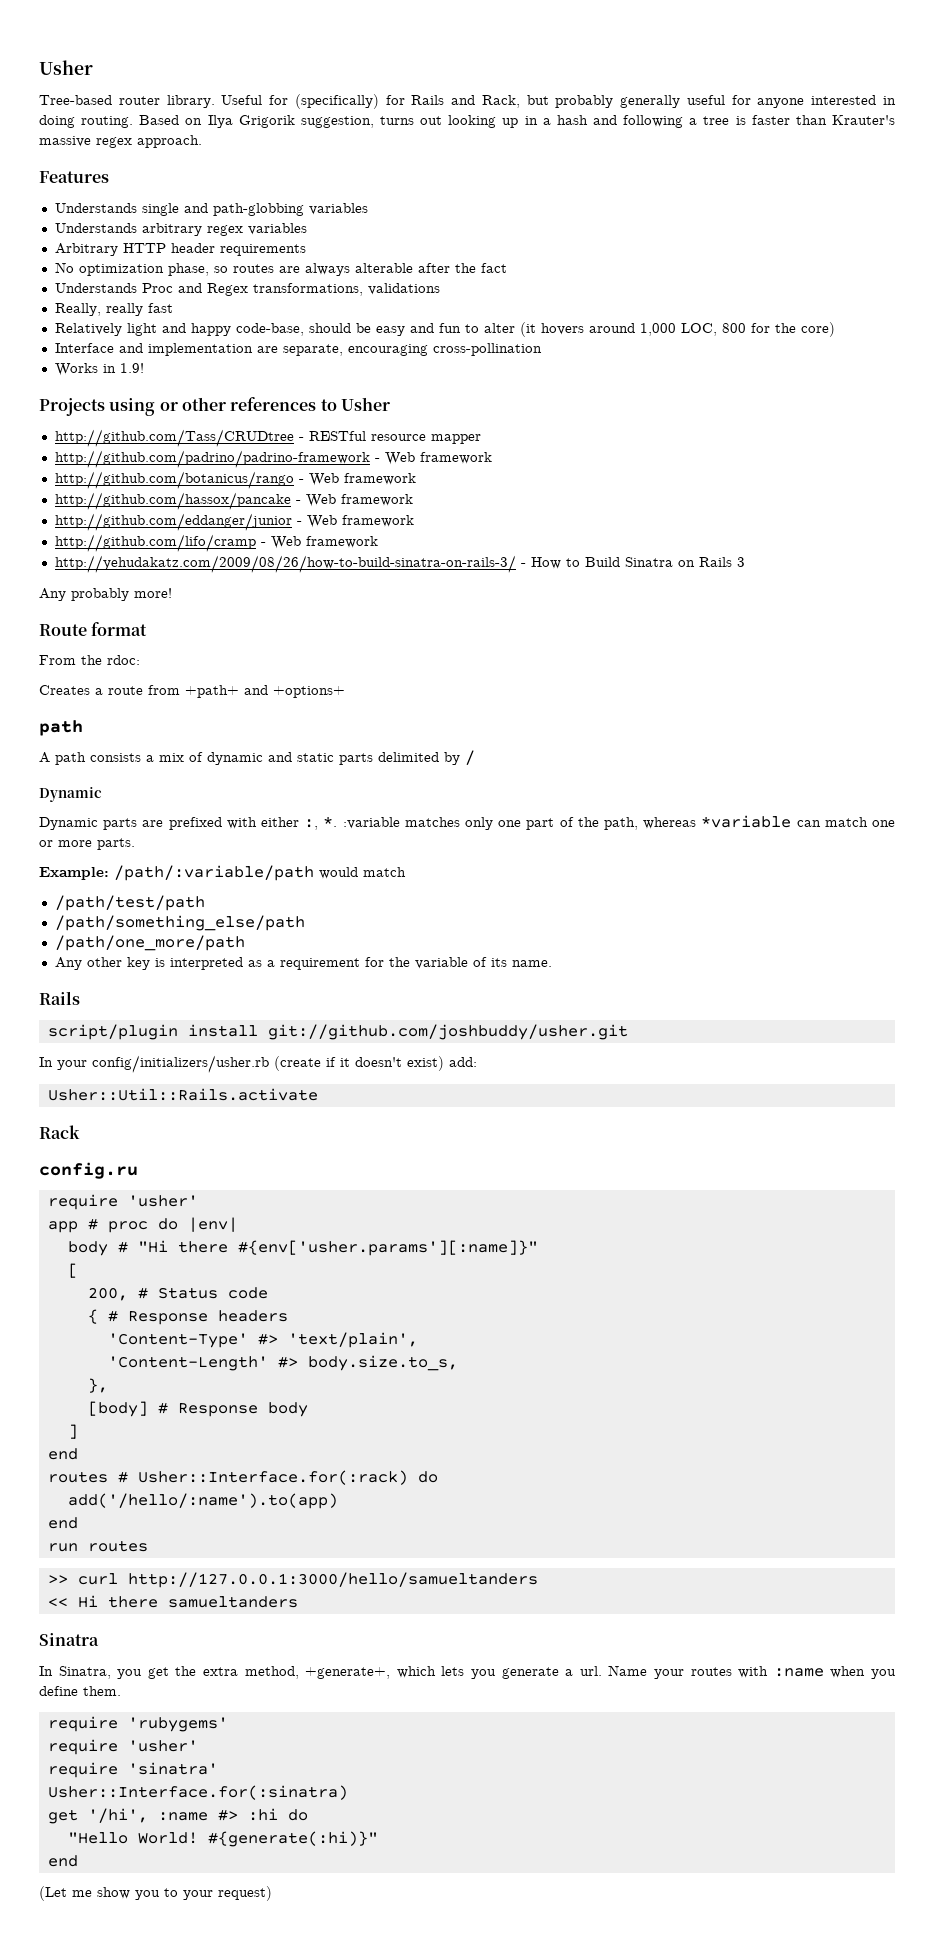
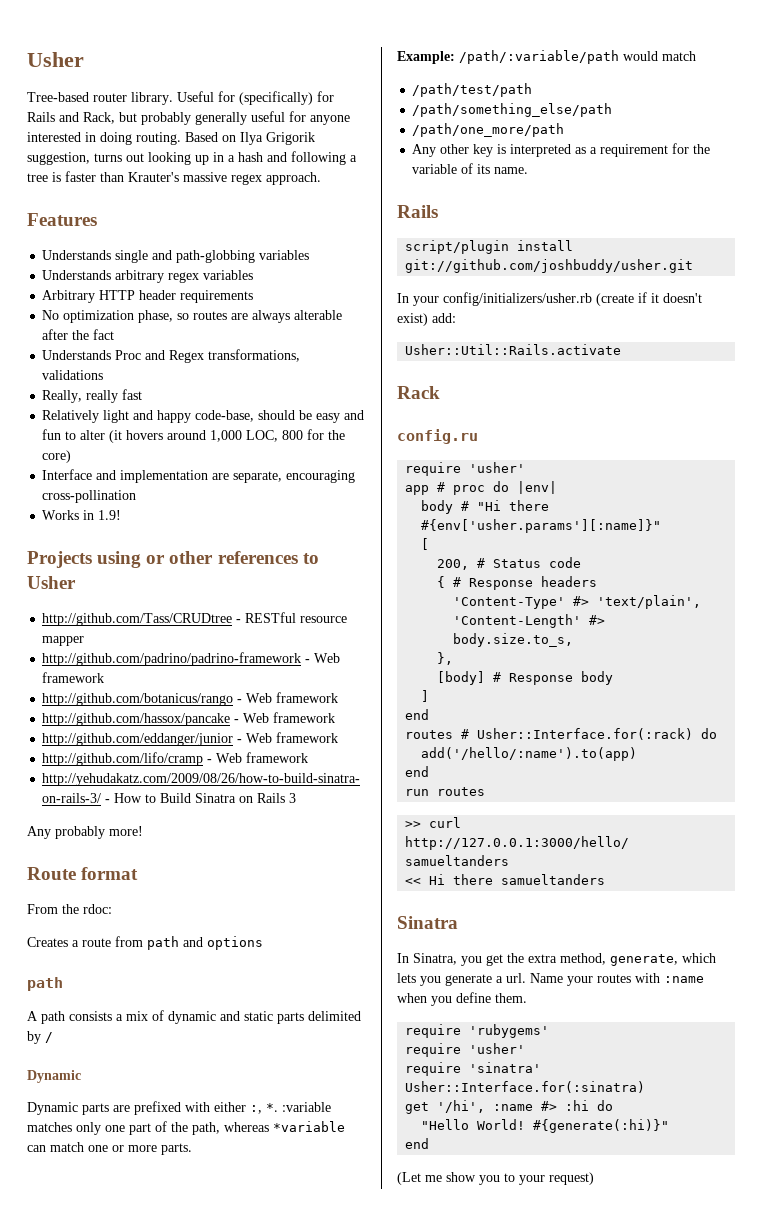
- Creates a route from +path+ and +options+
+ Creates a route from path and options
- In Sinatra, you get the extra method, +generate+, which lets you generate a url.
+ In Sinatra, you get the extra method, generate, which lets you generate a url.

